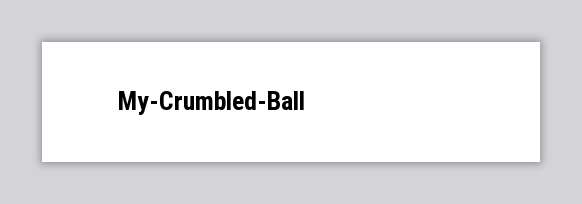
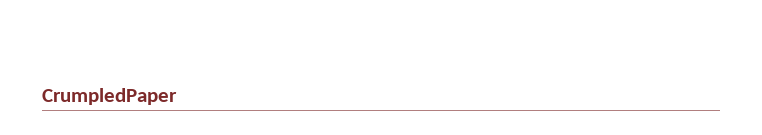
- My-Crumbled-Ball
+ CrumpledPaper

